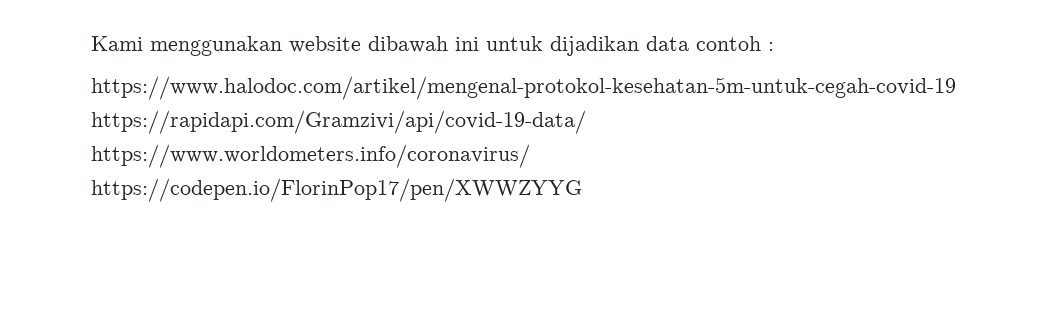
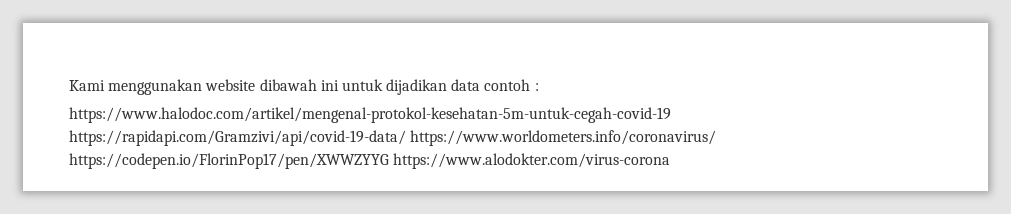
- https://www.halodoc.com/artikel/mengenal-protokol-kesehatan-5m-untuk-cegah-covid-19 https://rapidapi.com/Gramzivi/api/covid-19-data/ https://www.worldometers.info/coronavirus/ https://codepen.io/FlorinPop17/pen/XWWZYYG
+ https://www.halodoc.com/artikel/mengenal-protokol-kesehatan-5m-untuk-cegah-covid-19 https://rapidapi.com/Gramzivi/api/covid-19-data/ https://www.worldometers.info/coronavirus/ https://codepen.io/FlorinPop17/pen/XWWZYYG https://www.alodokter.com/virus-corona

